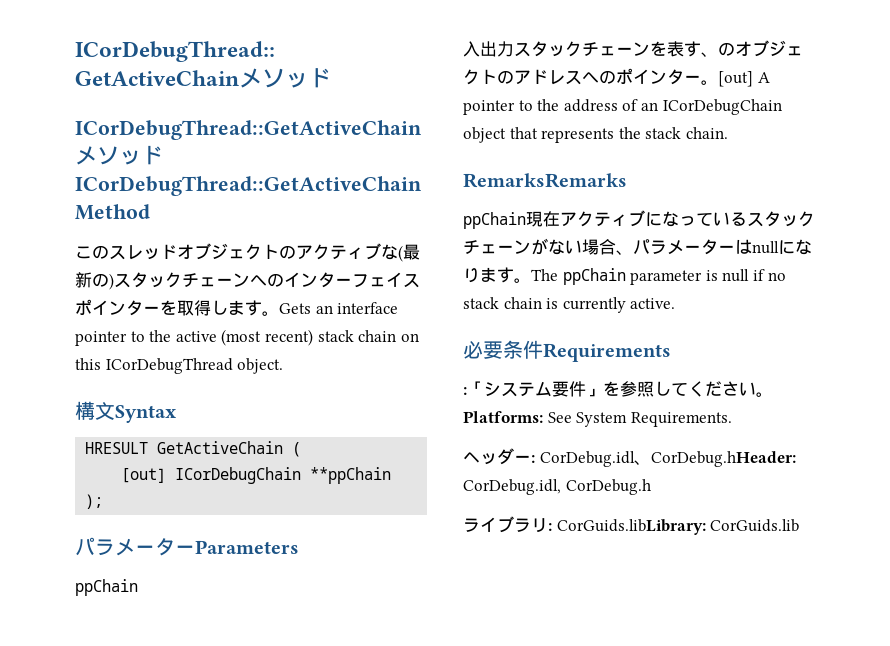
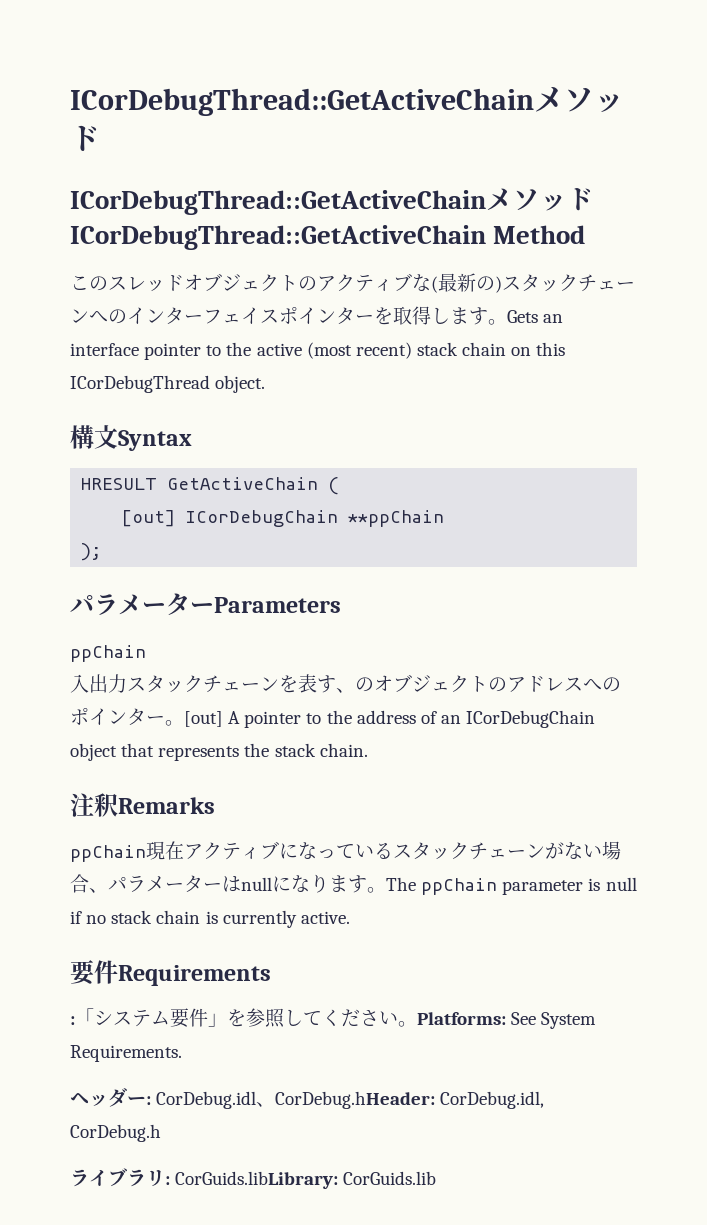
- RemarksRemarks
+ 注釈Remarks
- 必要条件Requirements
+ 要件Requirements

